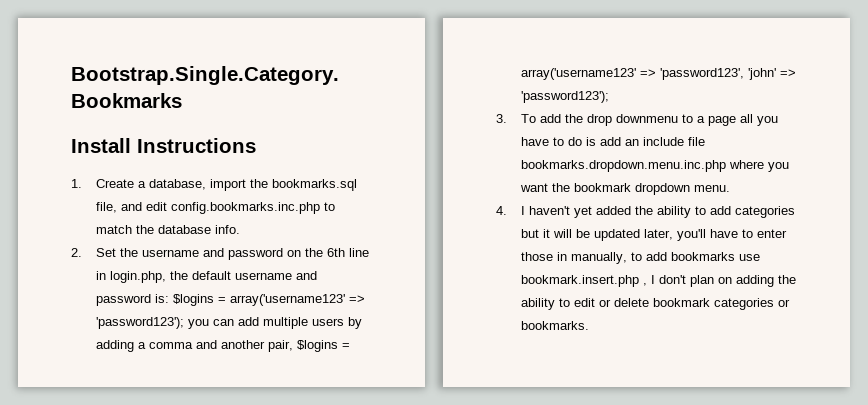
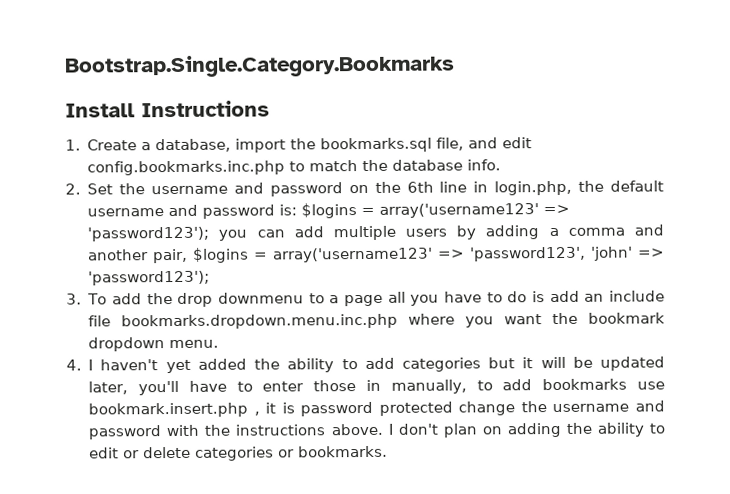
- 4. I haven't yet added the ability to add categories but it will be updated later, you'll have to enter those in manually, to add bookmarks use bookmark.insert.php , I don't plan on adding the ability to edit or delete bookmark categories or bookmarks.
+ 4. I haven't yet added the ability to add categories but it will be updated later, you'll have to enter those in manually, to add bookmarks use bookmark.insert.php , it is password protected change the username and password with the instructions above. I don't plan on adding the ability to edit or delete categories or bookmarks.

